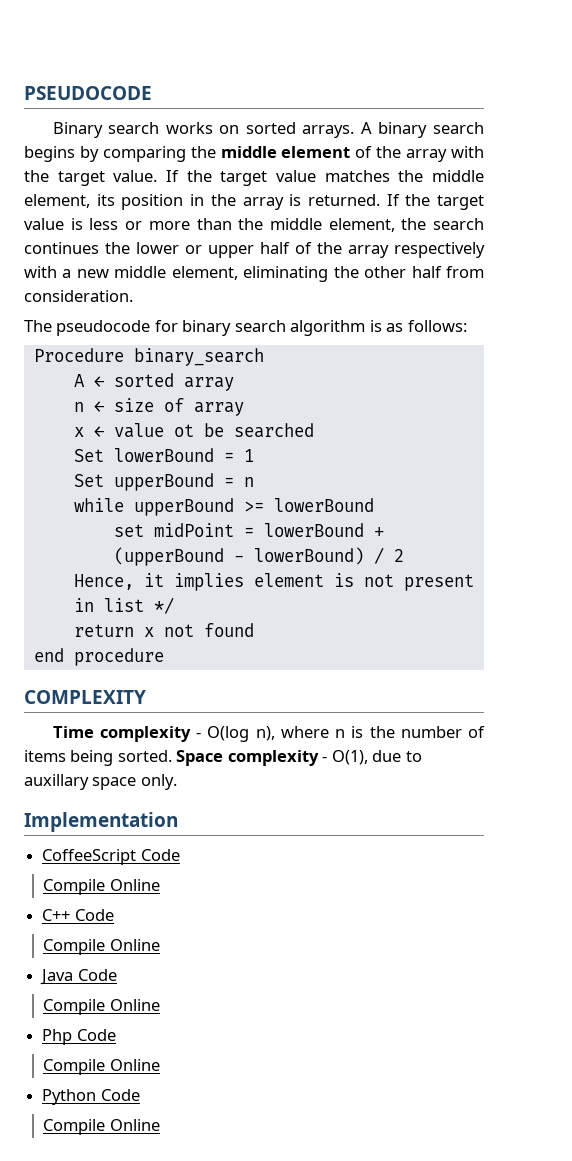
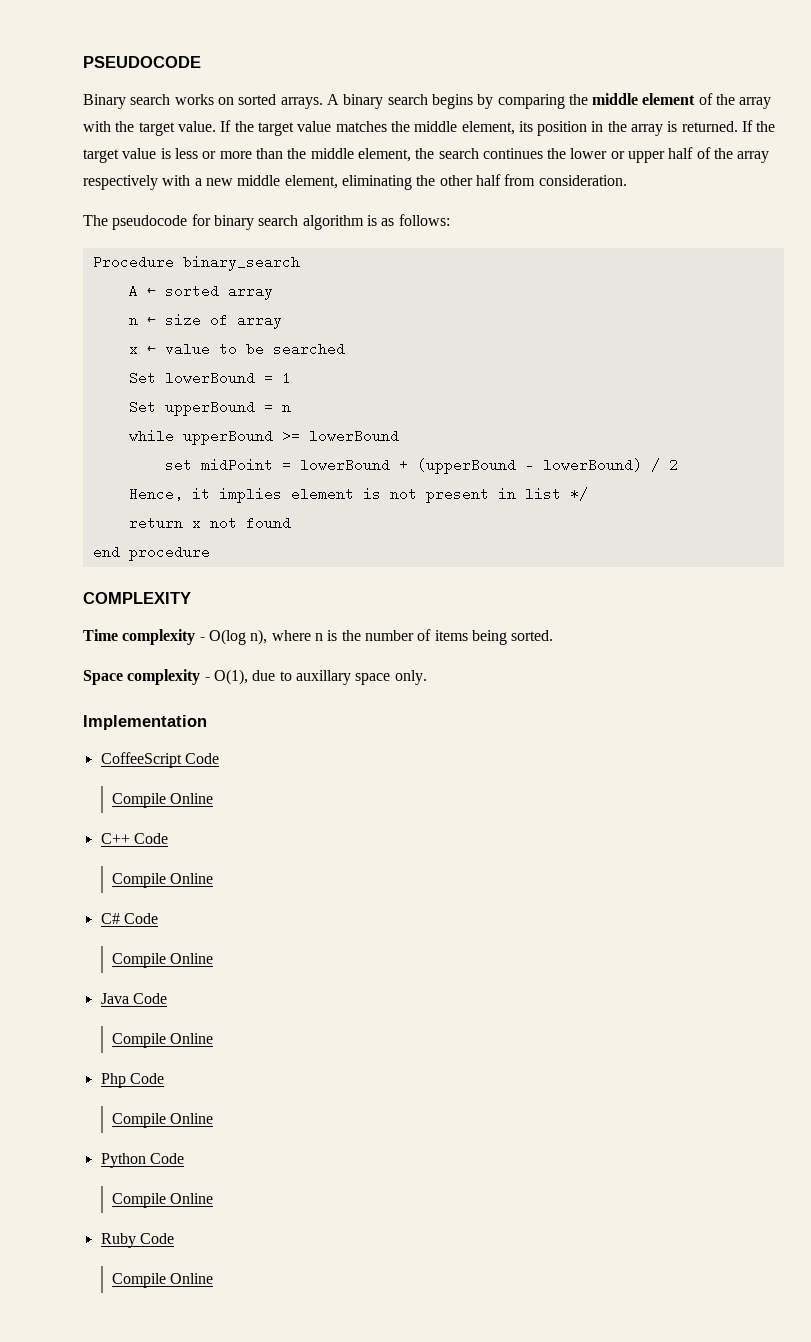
- x ← value ot be searched
+ x ← value to be searched
- Time complexity - О(log n), where n is the number of items being sorted. Space complexity - O(1), due to auxillary space only.
+ Time complexity - О(log n), where n is the number of items being sorted.
+ Space complexity - O(1), due to auxillary space only.
+ C# Code
+ Compile Online
+ Ruby Code
+ Compile Online

